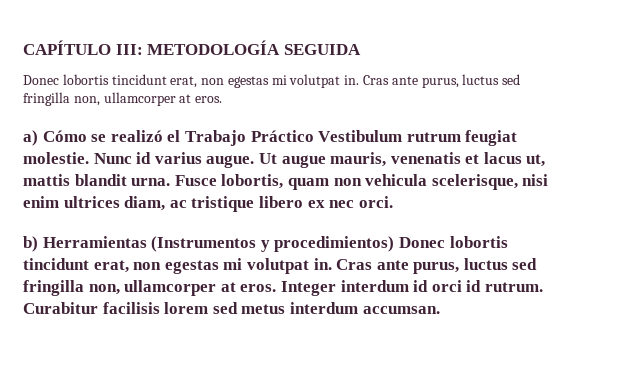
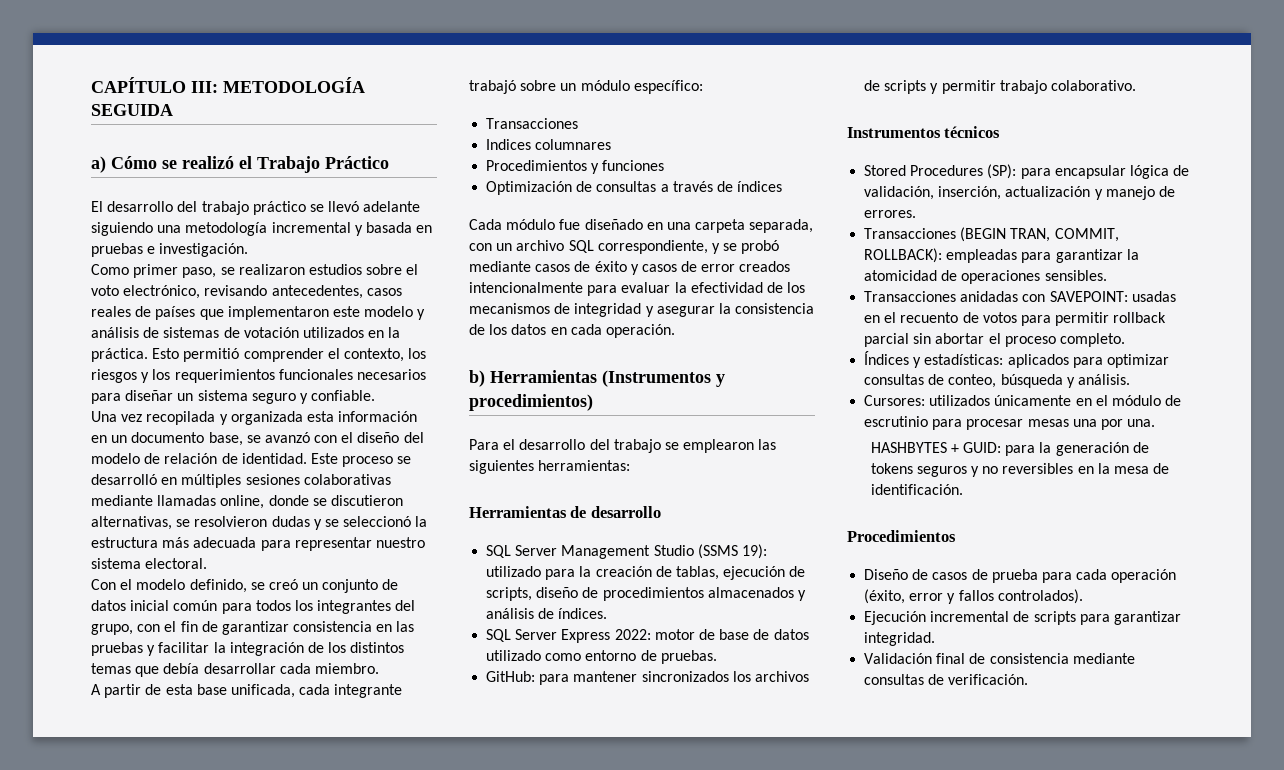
  CAPÍTULO III: METODOLOGÍA SEGUIDA
- Donec lobortis tincidunt erat, non egestas mi volutpat in. Cras ante purus, luctus sed fringilla non, ullamcorper at eros.
- a) Cómo se realizó el Trabajo Práctico Vestibulum rutrum feugiat molestie. Nunc id varius augue. Ut augue mauris, venenatis et lacus ut, mattis blandit urna. Fusce lobortis, quam non vehicula scelerisque, nisi enim ultrices diam, ac tristique libero ex nec orci.
+ a) Cómo se realizó el Trabajo Práctico
+ El desarrollo del trabajo práctico se llevó adelante siguiendo una metodología incremental y basada en pruebas e investigación.
+ Como primer paso, se realizaron estudios sobre el voto electrónico, revisando antecedentes, casos reales de países que implementaron este modelo y análisis de sistemas de votación utilizados en la práctica. Esto permitió comprender el contexto, los riesgos y los requerimientos funcionales necesarios para diseñar un sistema seguro y confiable.
+ Una vez recopilada y organizada esta información en un documento base, se avanzó con el diseño del modelo de relación de identidad. Este proceso se desarrolló en múltiples sesiones colaborativas mediante llamadas online, donde se discutieron alternativas, se resolvieron dudas y se seleccionó la estructura más adecuada para representar nuestro sistema electoral.
+ Con el modelo definido, se creó un conjunto de datos inicial común para todos los integrantes del grupo, con el fin de garantizar consistencia en las pruebas y facilitar la integración de los distintos temas que debía desarrollar cada miembro.
+ A partir de esta base unificada, cada integrante trabajó sobre un módulo específico:
+ Transacciones
+ Indices columnares
+ Procedimientos y funciones
+ Optimización de consultas a través de índices
+ Cada módulo fue diseñado en una carpeta separada, con un archivo SQL correspondiente, y se probó mediante casos de éxito y casos de error creados intencionalmente para evaluar la efectividad de los mecanismos de integridad y asegurar la consistencia de los datos en cada operación.
- b) Herramientas (Instrumentos y procedimientos) Donec lobortis tincidunt erat, non egestas mi volutpat in. Cras ante purus, luctus sed fringilla non, ullamcorper at eros. Integer interdum id orci id rutrum. Curabitur facilisis lorem sed metus interdum accumsan.
+ b) Herramientas (Instrumentos y procedimientos)
+ Para el desarrollo del trabajo se emplearon las siguientes herramientas:
+ Herramientas de desarrollo
+ SQL Server Management Studio (SSMS 19): utilizado para la creación de tablas, ejecución de scripts, diseño de procedimientos almacenados y análisis de índices.
+ SQL Server Express 2022: motor de base de datos utilizado como entorno de pruebas.
+ GitHub: para mantener sincronizados los archivos de scripts y permitir trabajo colaborativo.
+ Instrumentos técnicos
+ Stored Procedures (SP): para encapsular lógica de validación, inserción, actualización y manejo de errores.
+ Transacciones (BEGIN TRAN, COMMIT, ROLLBACK): empleadas para garantizar la atomicidad de operaciones sensibles.
+ Transacciones anidadas con SAVEPOINT: usadas en el recuento de votos para permitir rollback parcial sin abortar el proceso completo.
+ Índices y estadísticas: aplicados para optimizar consultas de conteo, búsqueda y análisis.
+ Cursores: utilizados únicamente en el módulo de escrutinio para procesar mesas una por una.
+ HASHBYTES + GUID: para la generación de tokens seguros y no reversibles en la mesa de identificación.
+ Procedimientos
+ Diseño de casos de prueba para cada operación (éxito, error y fallos controlados).
+ Ejecución incremental de scripts para garantizar integridad.
+ Validación final de consistencia mediante consultas de verificación.

